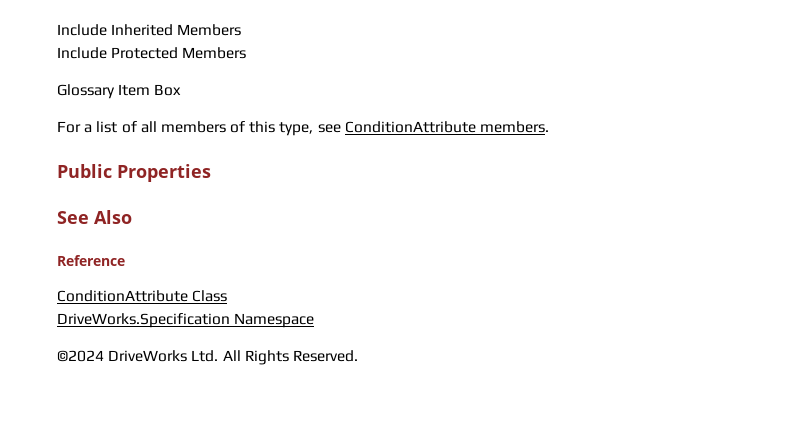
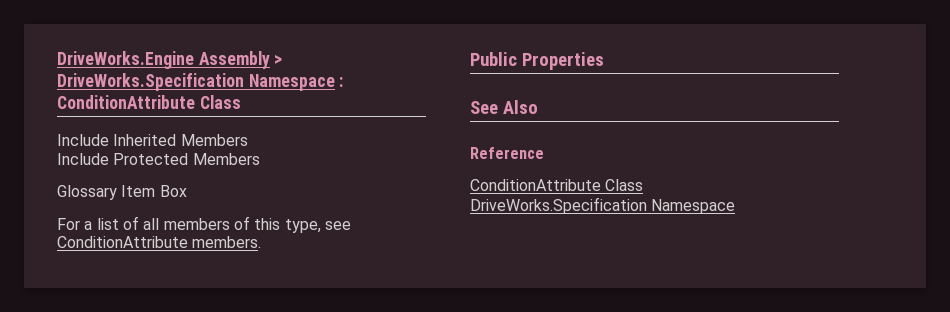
+ DriveWorks.Engine Assembly > DriveWorks.Specification Namespace : ConditionAttribute Class
- ©2024 DriveWorks Ltd. All Rights Reserved.

